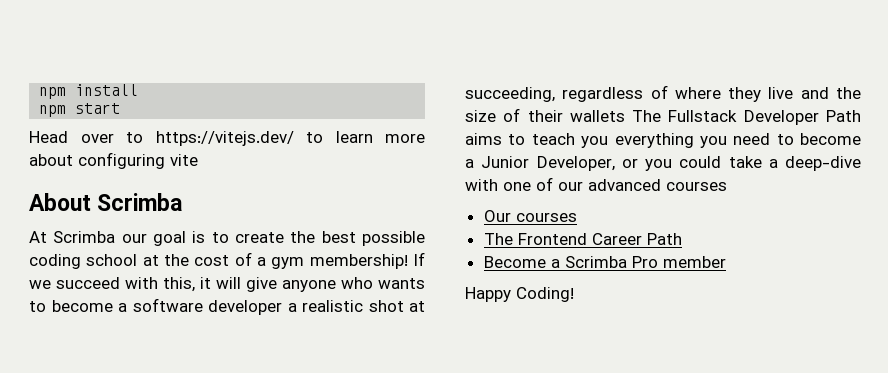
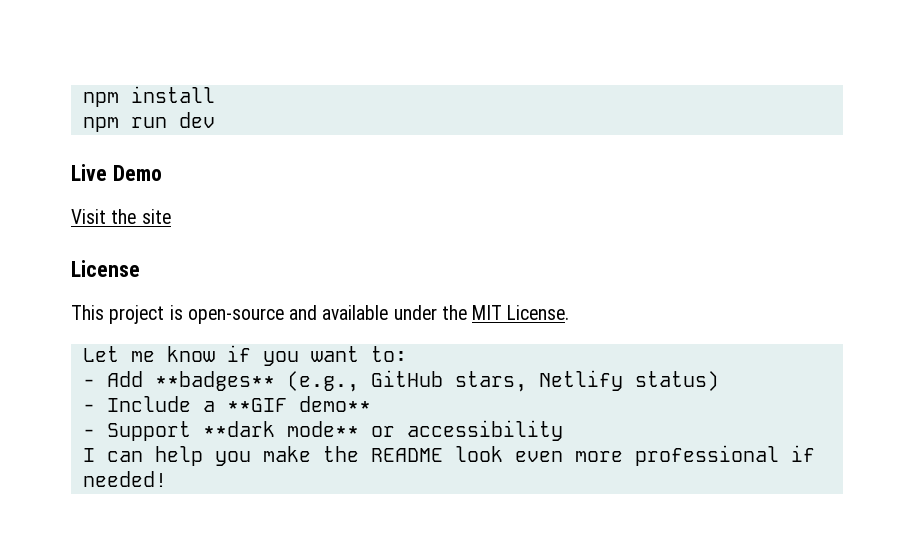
- npm start
- Head over to https://vitejs.dev/ to learn more about configuring vite
- About Scrimba
- At Scrimba our goal is to create the best possible coding school at the cost of a gym membership! If we succeed with this, it will give anyone who wants to become a software developer a realistic shot at succeeding, regardless of where they live and the size of their wallets The Fullstack Developer Path aims to teach you everything you need to become a Junior Developer, or you could take a deep-dive with one of our advanced courses
- Our courses
- The Frontend Career Path
- Become a Scrimba Pro member
- Happy Coding!
+ npm run dev
+ Live Demo
+ Visit the site
+ License
+ This project is open-source and available under the MIT License.
+ Let me know if you want to:
+ - Add **badges** (e.g., GitHub stars, Netlify status)
+ - Include a **GIF demo**
+ - Support **dark mode** or accessibility
+ I can help you make the README look even more professional if needed!

